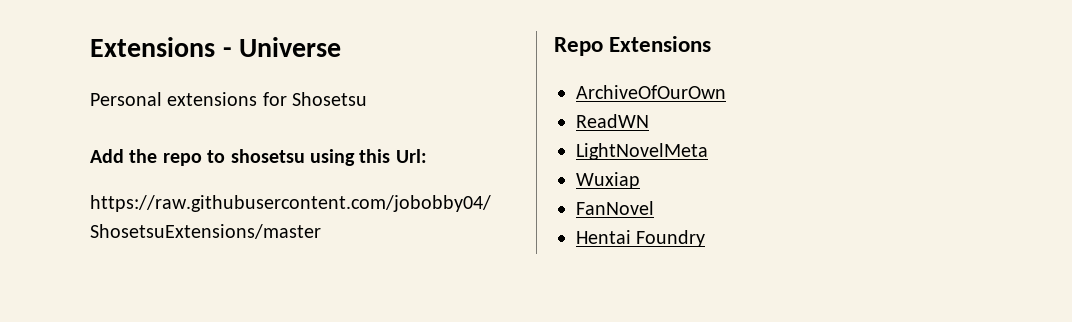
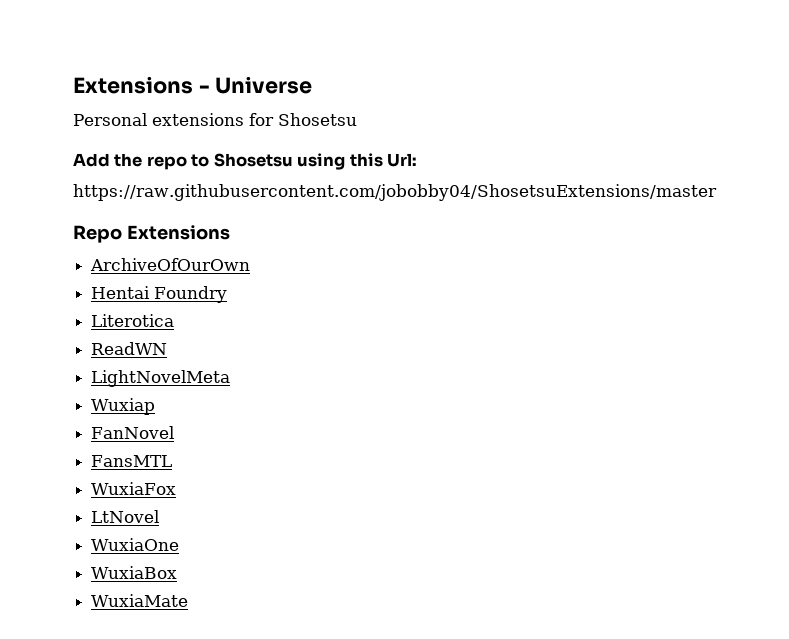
- Add the repo to shosetsu using this Url:
+ Add the repo to Shosetsu using this Url:
+ Hentai Foundry
+ Literotica
- Hentai Foundry
+ FansMTL
+ WuxiaFox
+ LtNovel
+ WuxiaOne
+ WuxiaBox
+ WuxiaMate

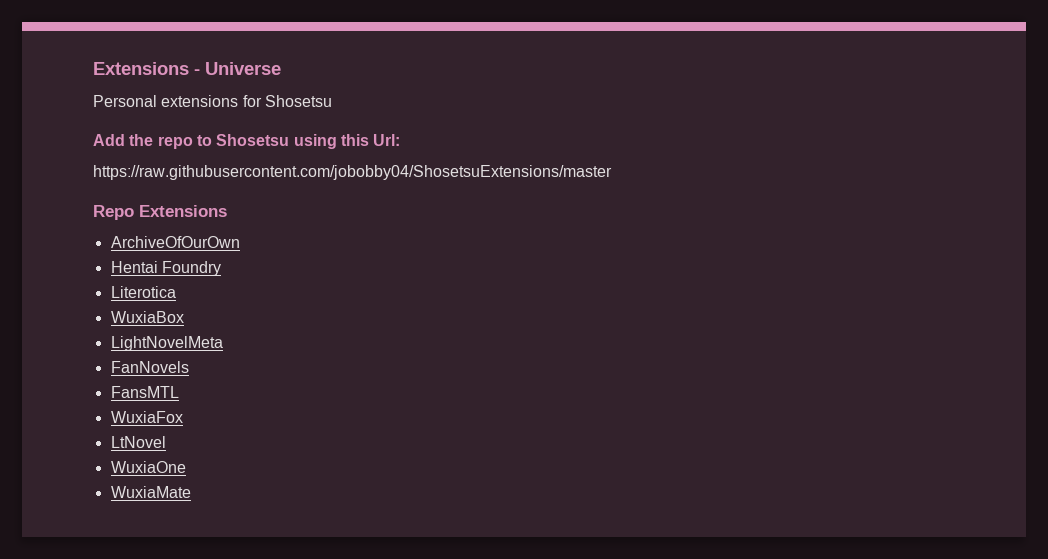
- ReadWN
+ WuxiaBox
- Wuxiap
- FanNovel
+ FanNovels
- WuxiaBox

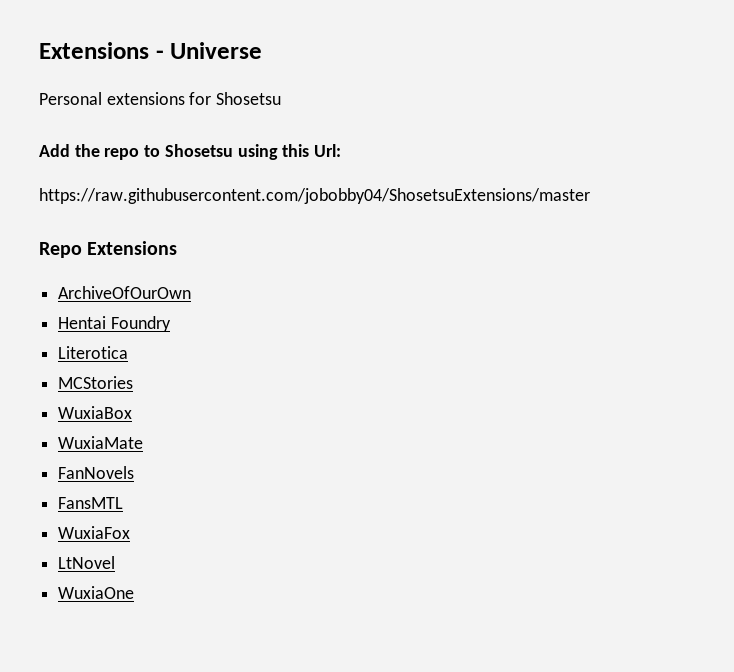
+ MCStories
- LightNovelMeta
+ WuxiaMate
- WuxiaMate

